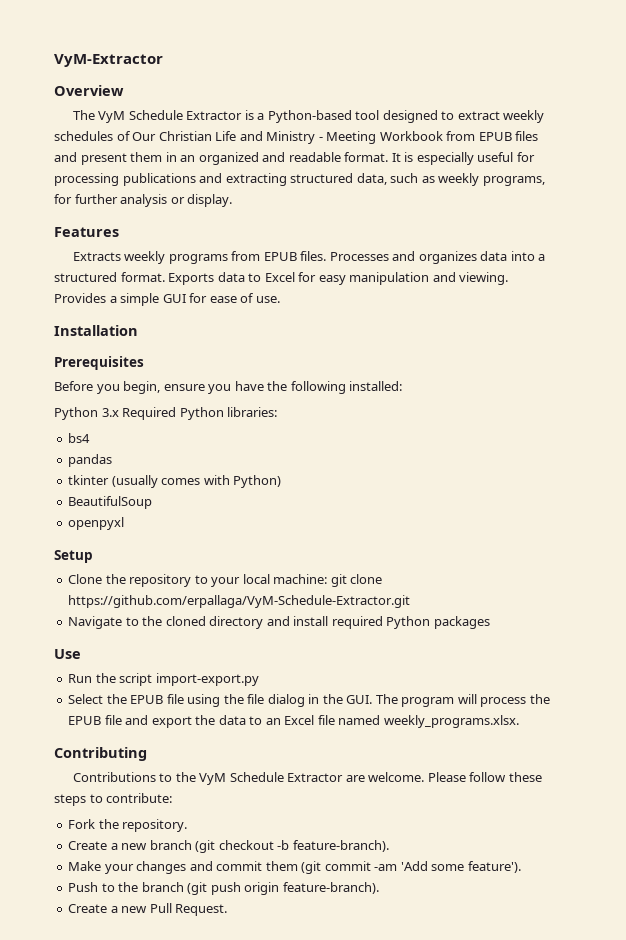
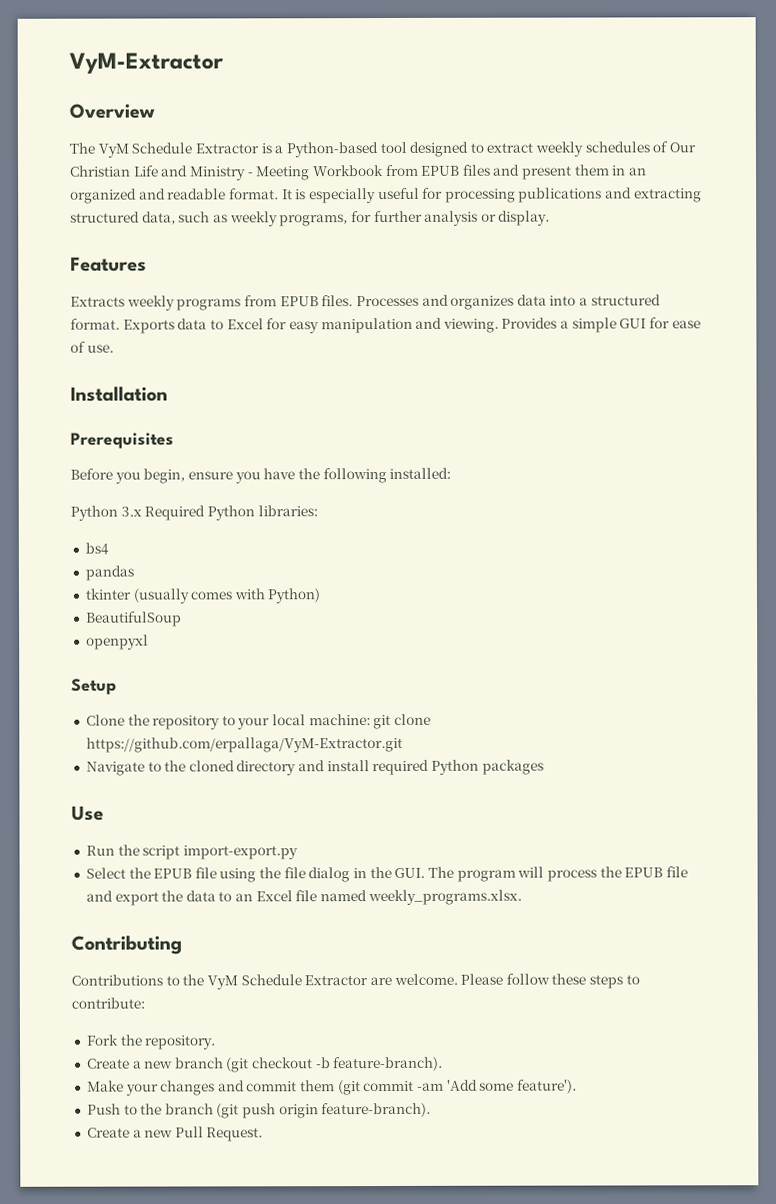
- Clone the repository to your local machine: git clone https://github.com/erpallaga/VyM-Schedule-Extractor.git
+ Clone the repository to your local machine: git clone https://github.com/erpallaga/VyM-Extractor.git

